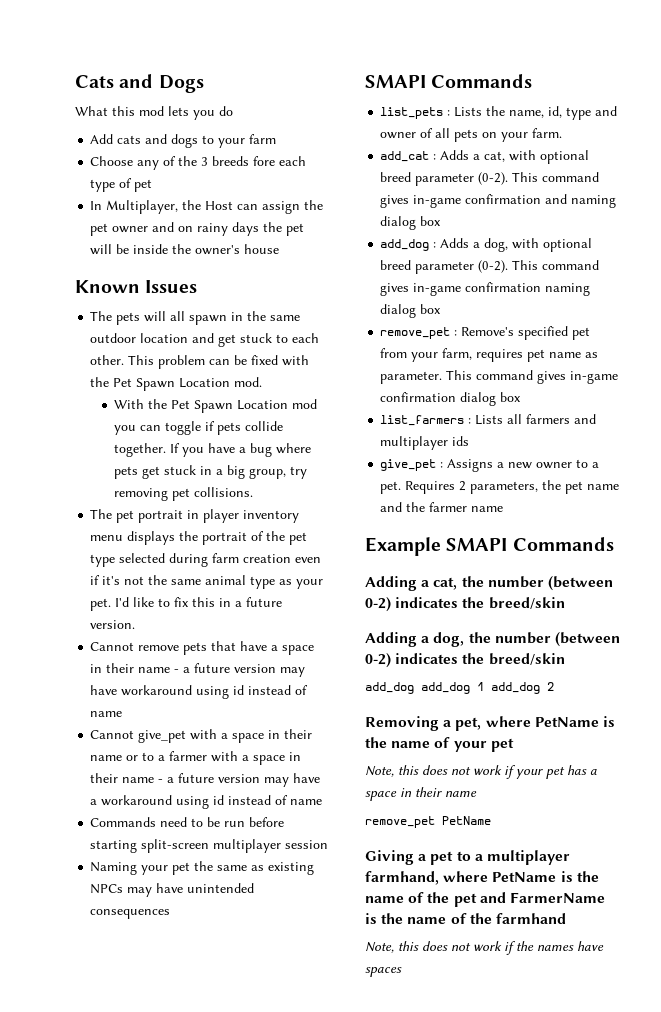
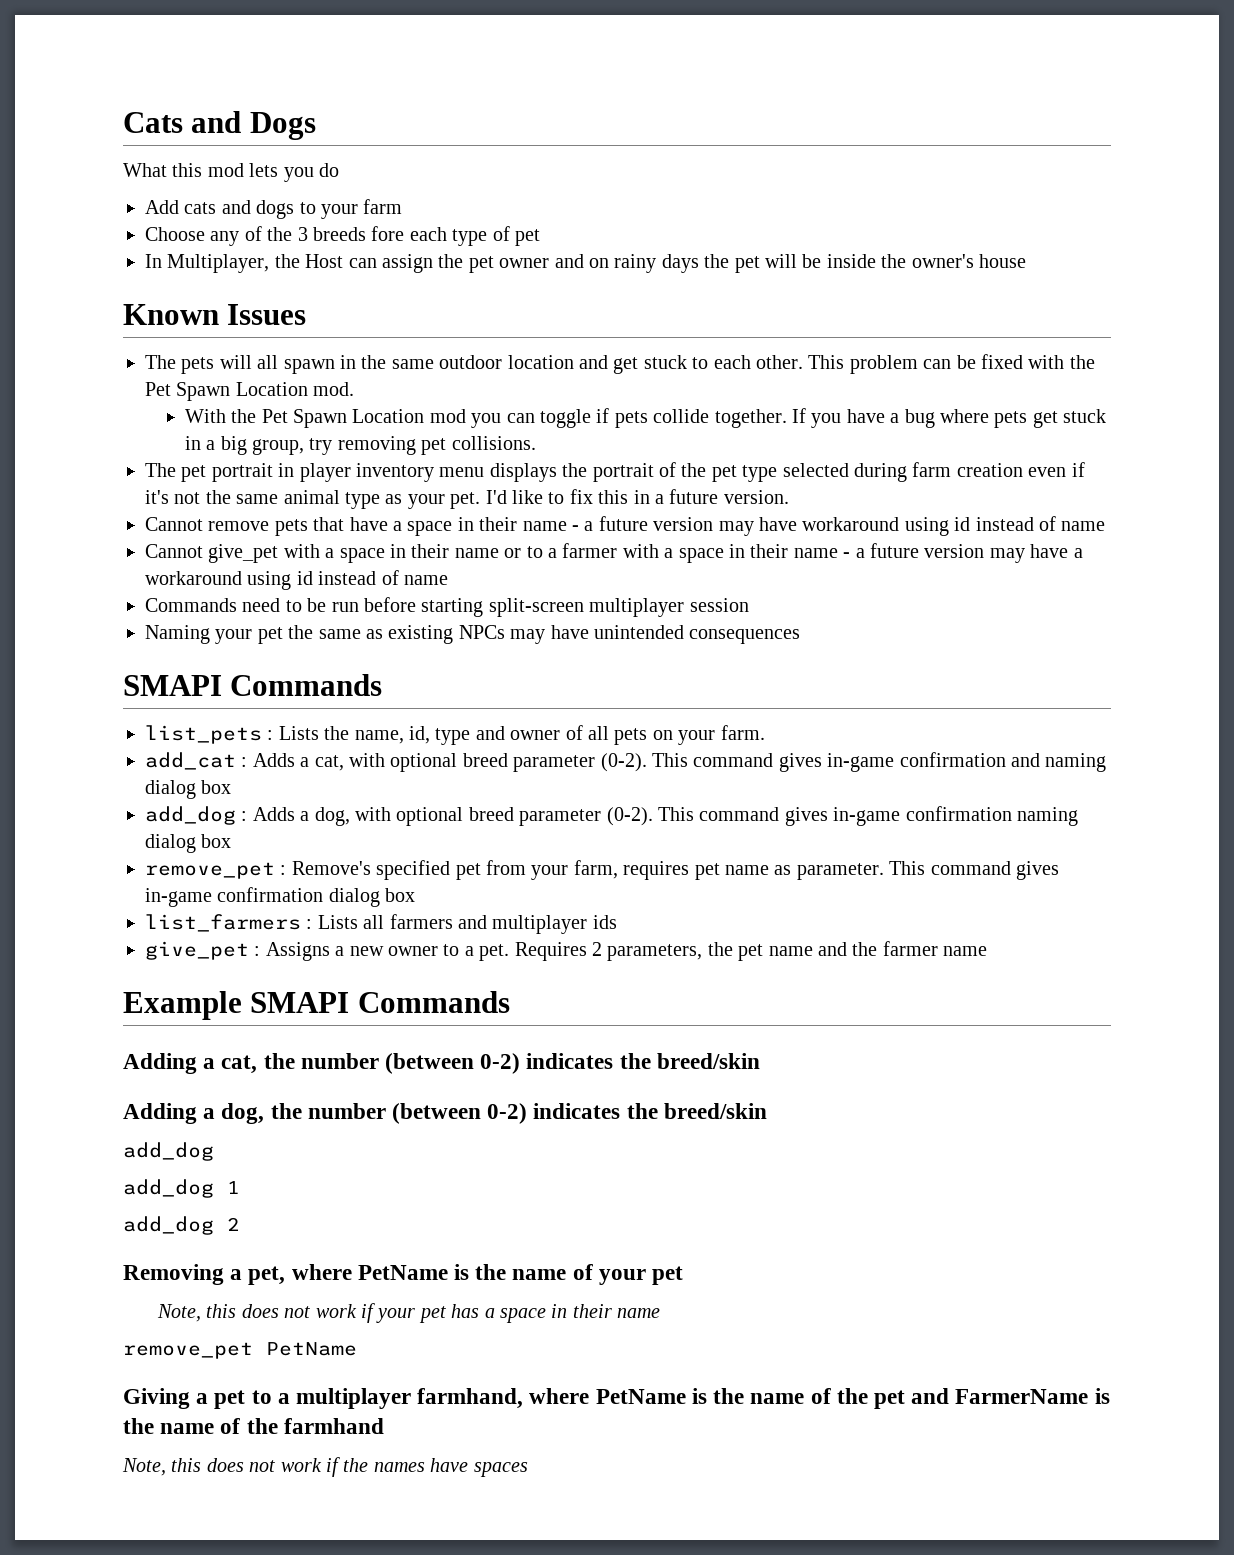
  Adding a dog, the number (between 0-2) indicates the breed/skin
- add_dog add_dog 1 add_dog 2
+ add_dog
+ add_dog 1
+ add_dog 2

